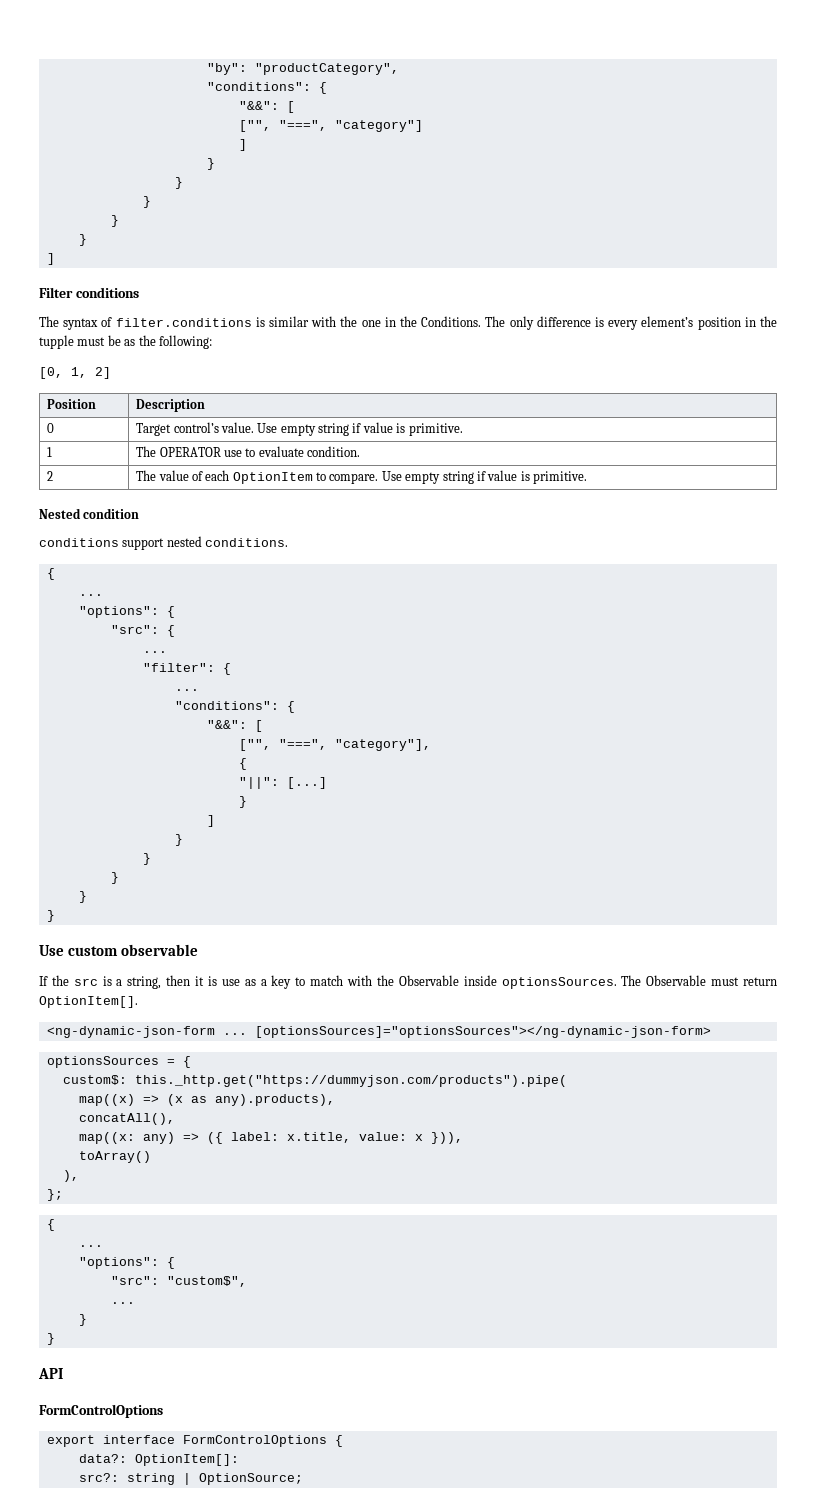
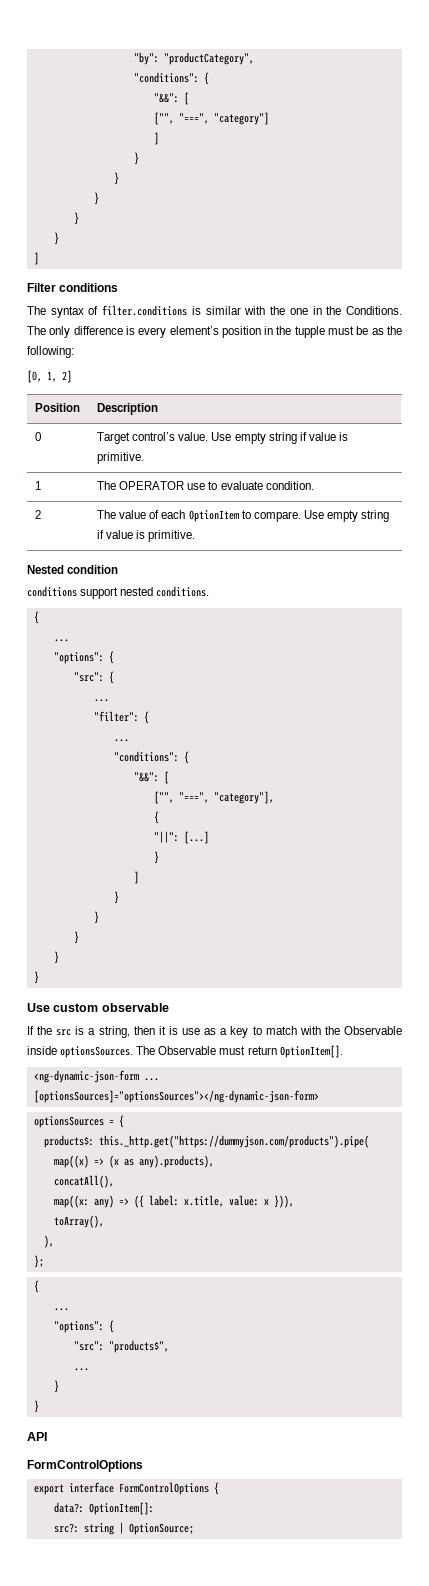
- custom$: this._http.get("https://dummyjson.com/products").pipe(
+ products$: this._http.get("https://dummyjson.com/products").pipe(
- toArray()
+ toArray(),
- "src": "custom$",
+ "src": "products$",

